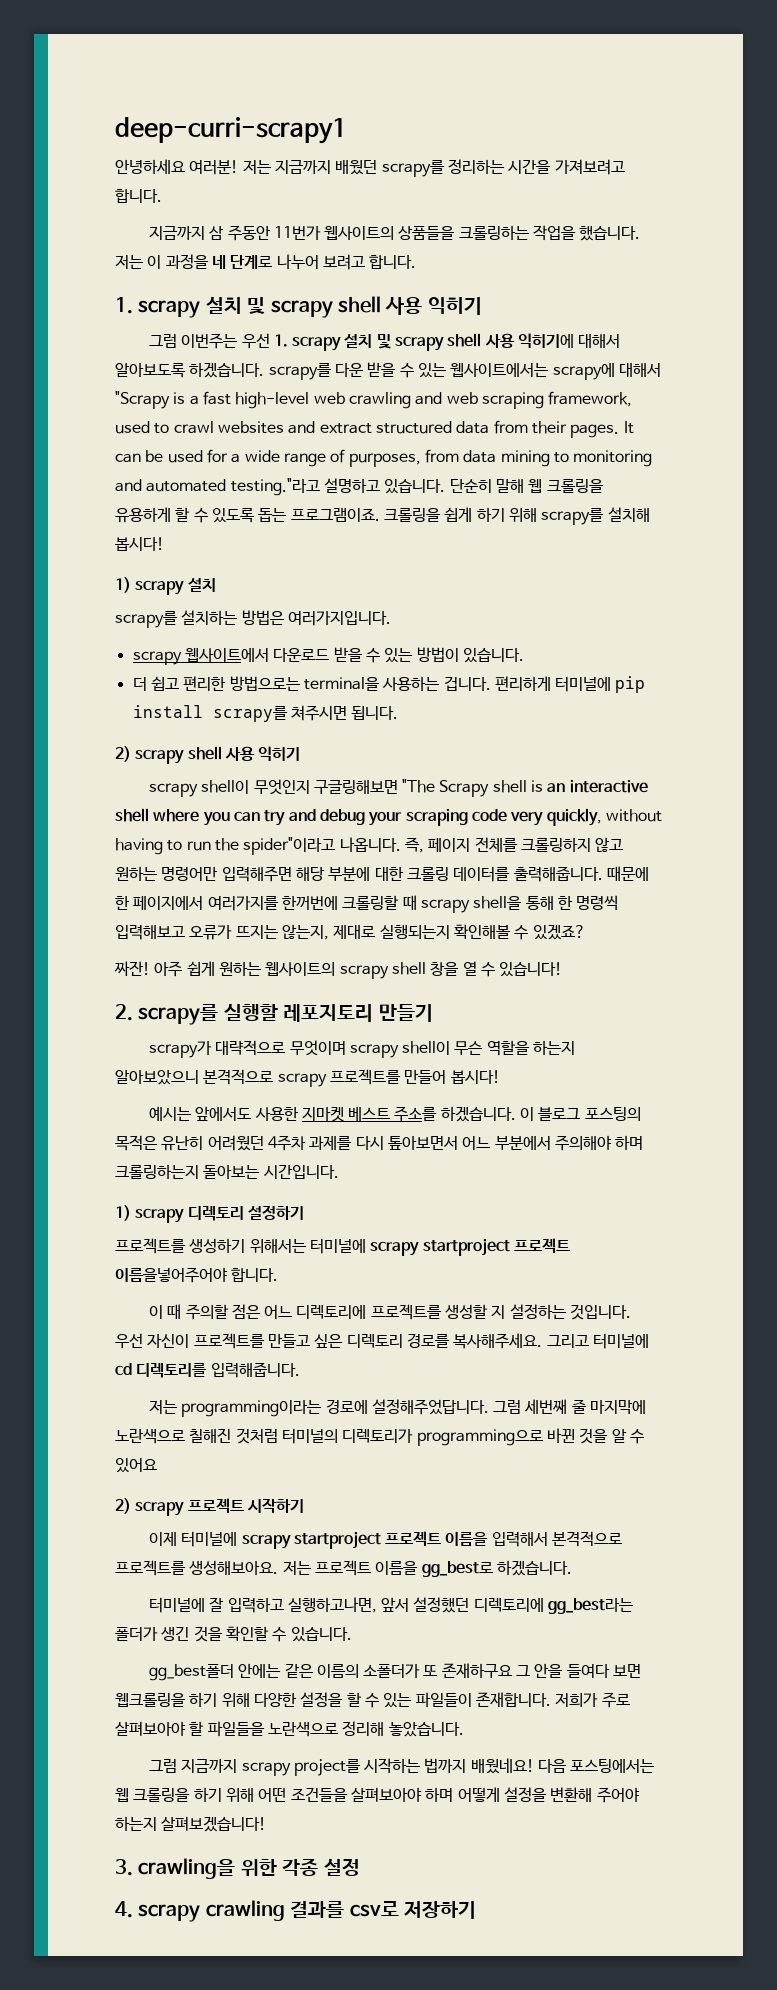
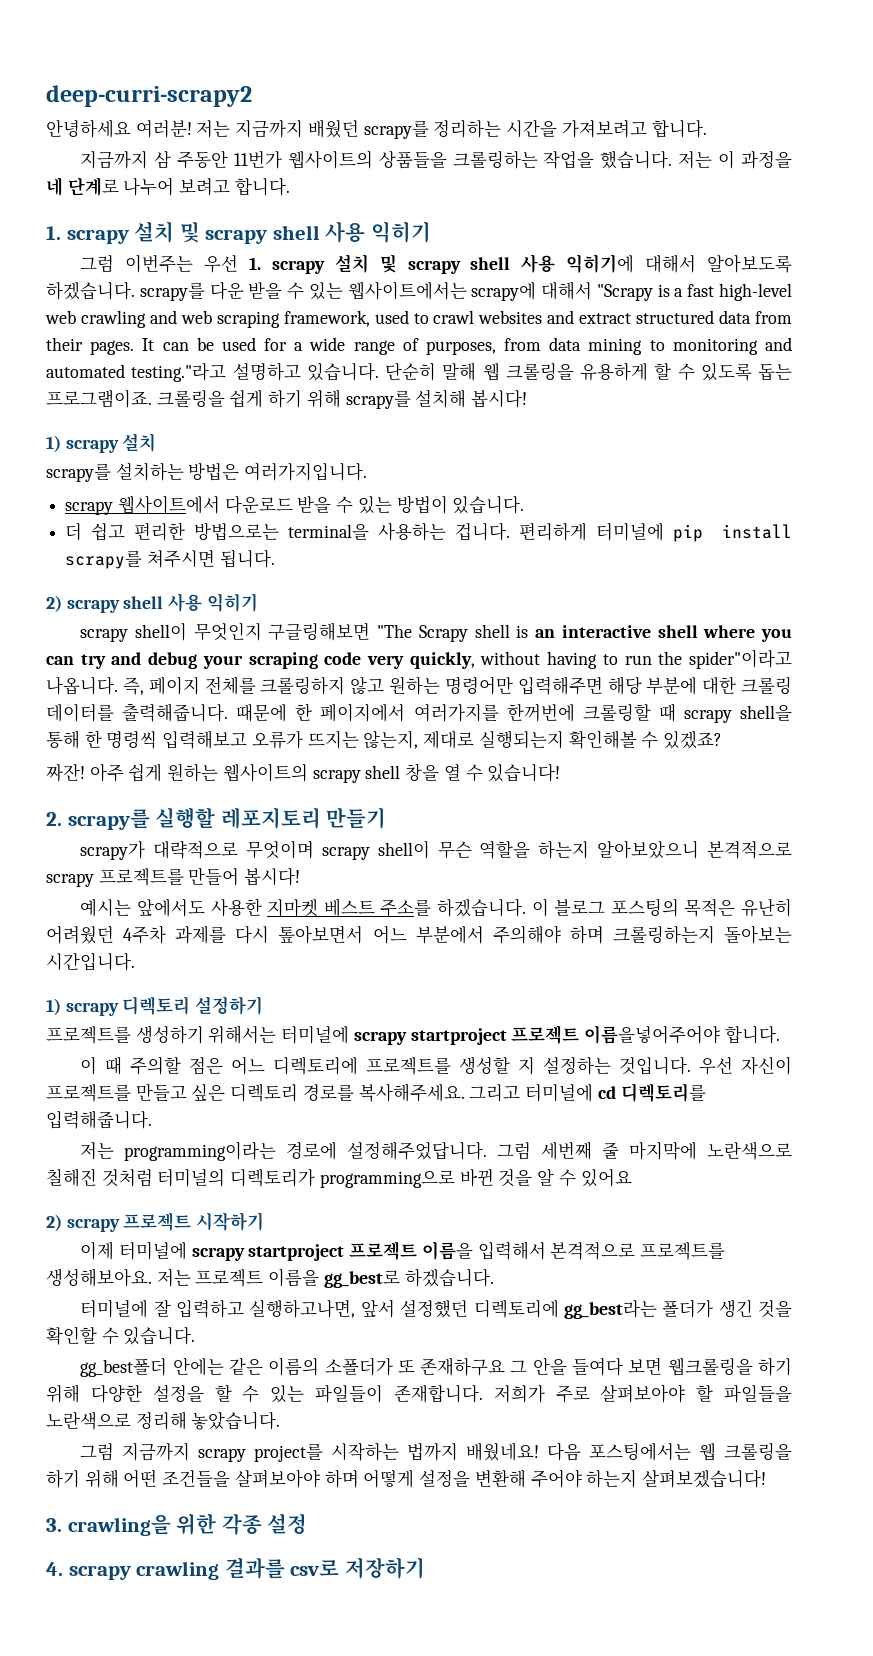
- deep-curri-scrapy1
+ deep-curri-scrapy2

